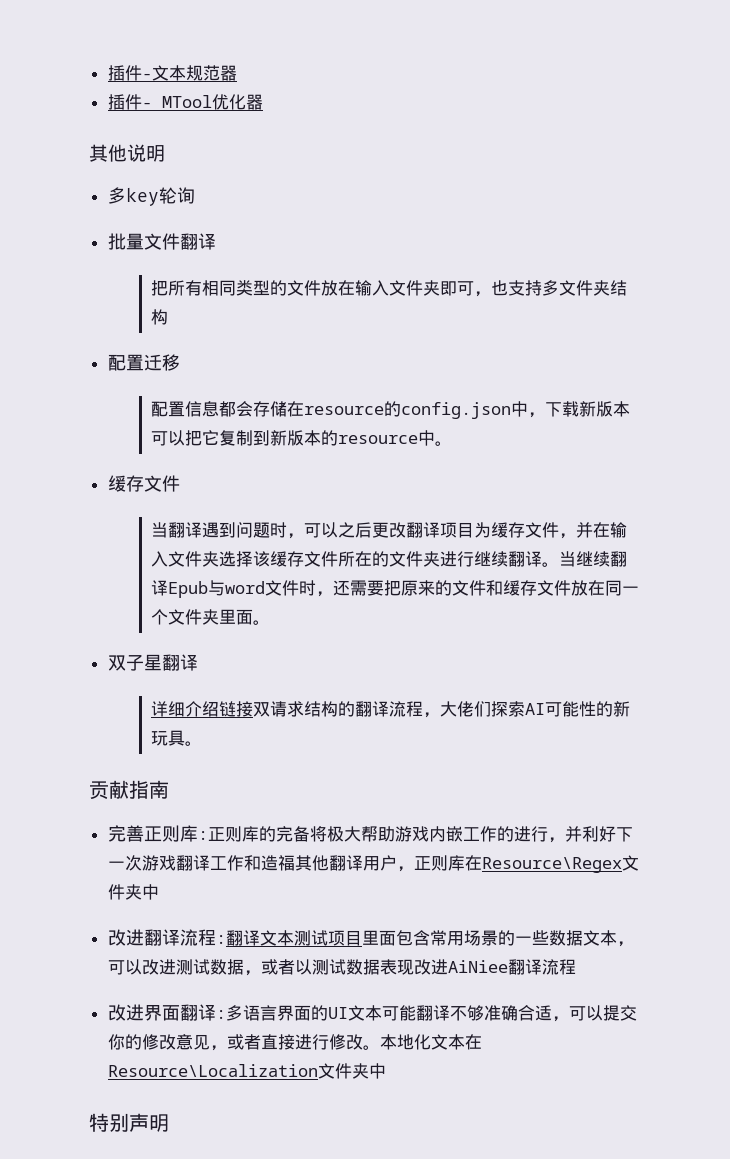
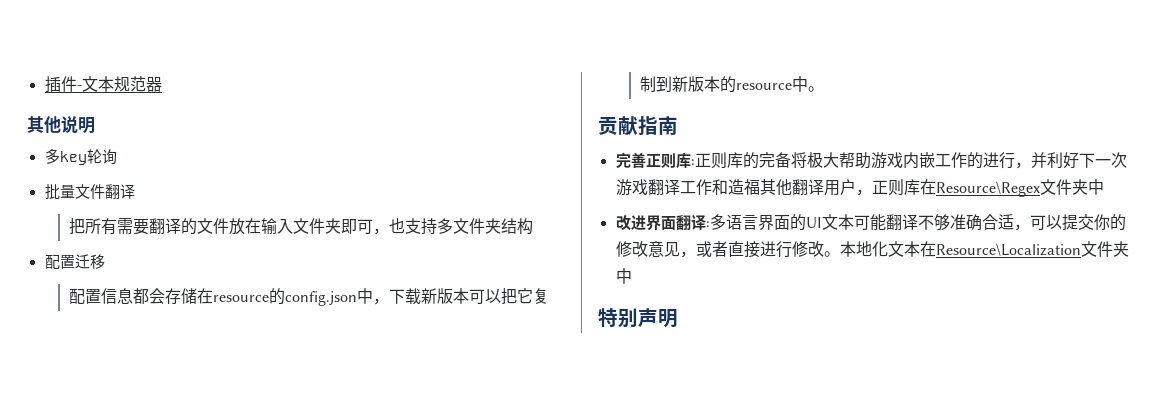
- 插件- MTool优化器
- 把所有相同类型的文件放在输入文件夹即可，也支持多文件夹结构
+ 把所有需要翻译的文件放在输入文件夹即可，也支持多文件夹结构
  配置信息都会存储在resource的config.json中，下载新版本可以把它复制到新版本的resource中。
- 缓存文件
- 当翻译遇到问题时，可以之后更改翻译项目为缓存文件，并在输入文件夹选择该缓存文件所在的文件夹进行继续翻译。当继续翻译Epub与word文件时，还需要把原来的文件和缓存文件放在同一个文件夹里面。
- 双子星翻译
- 详细介绍链接双请求结构的翻译流程，大佬们探索AI可能性的新玩具。
- 改进翻译流程:翻译文本测试项目里面包含常用场景的一些数据文本，可以改进测试数据，或者以测试数据表现改进AiNiee翻译流程

